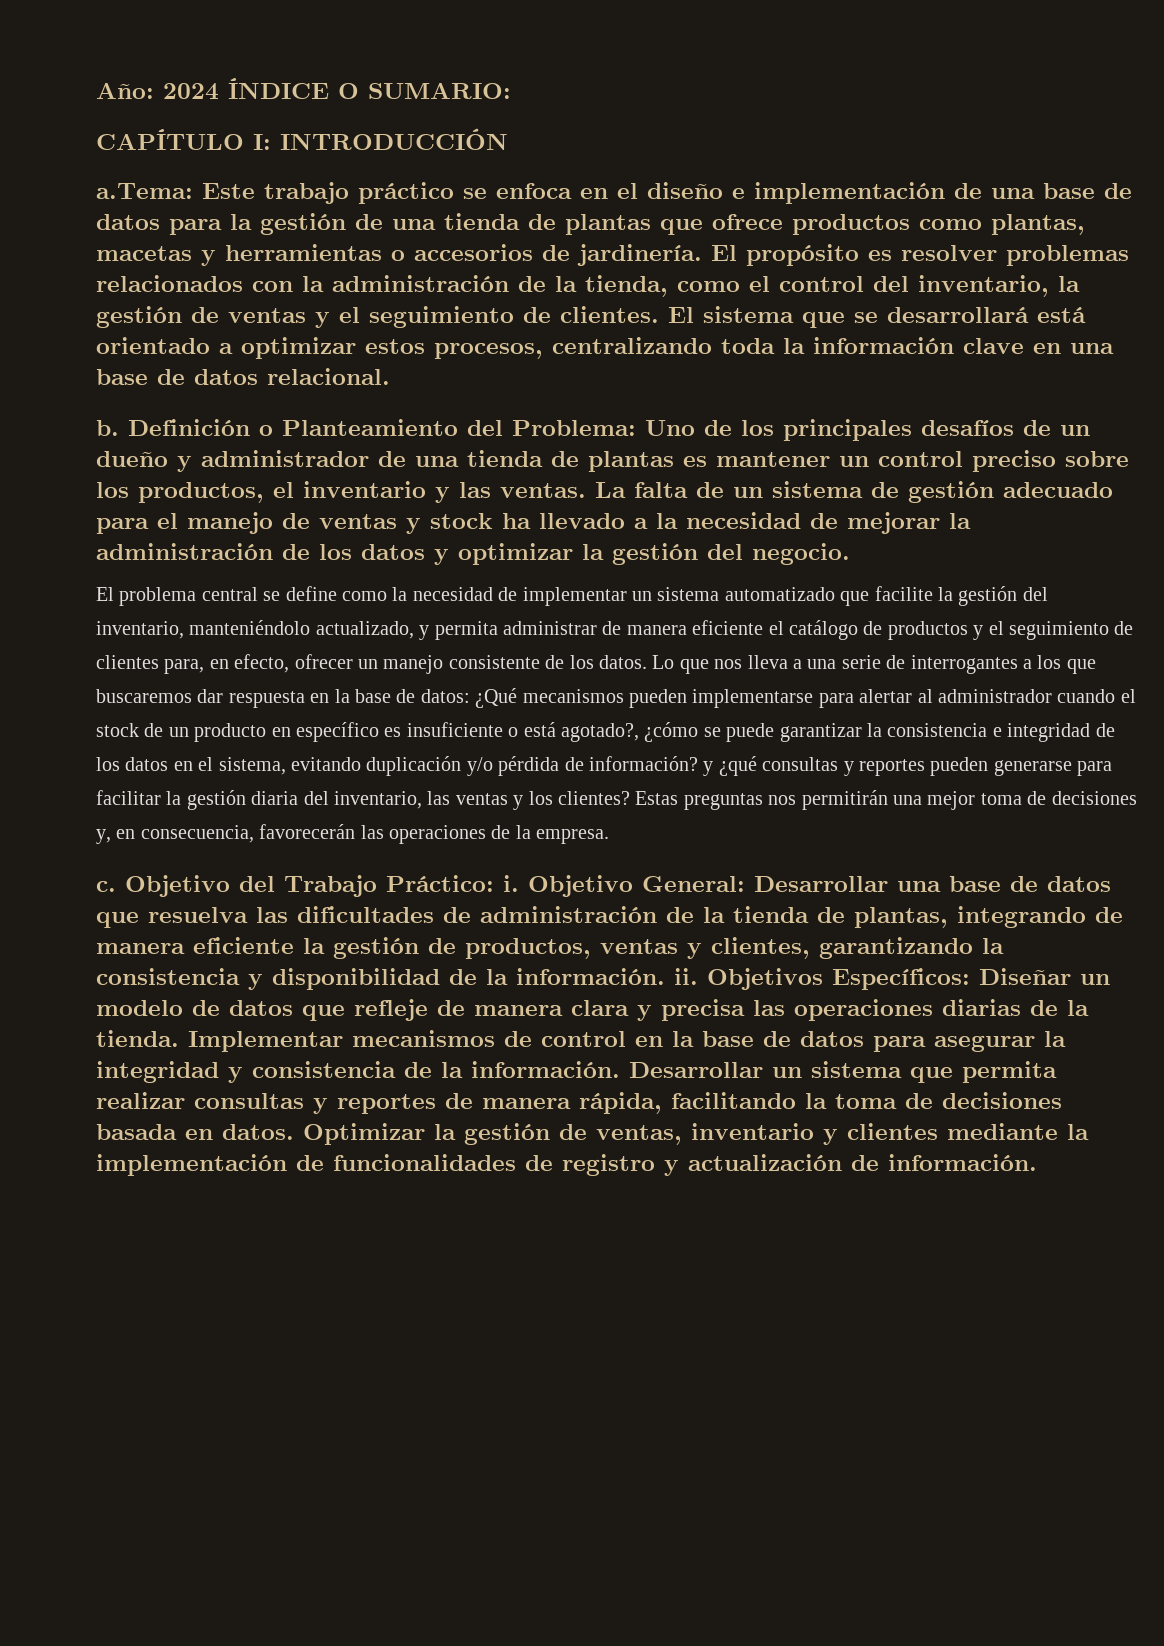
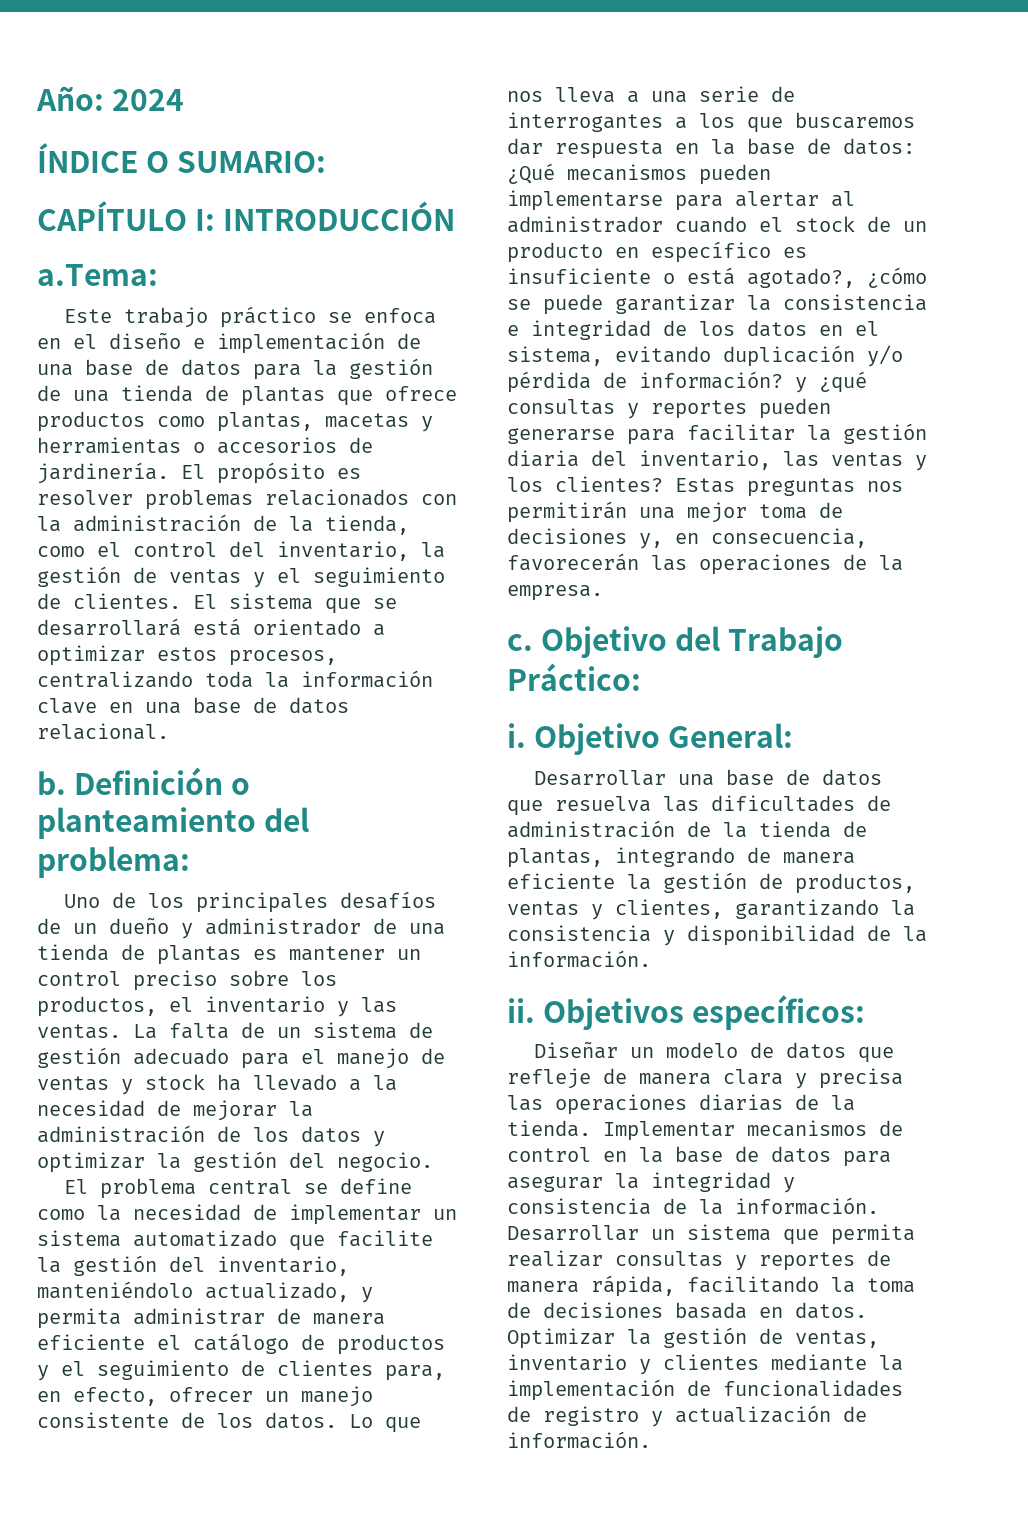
- Año: 2024 ÍNDICE O SUMARIO:
+ Año: 2024
+ ÍNDICE O SUMARIO:
- a.Tema: Este trabajo práctico se enfoca en el diseño e implementación de una base de datos para la gestión de una tienda de plantas que ofrece productos como plantas, macetas y herramientas o accesorios de jardinería.
+ a.Tema:
+ Este trabajo práctico se enfoca en el diseño e implementación de una base de datos para la gestión de una tienda de plantas que ofrece productos como plantas, macetas y herramientas o accesorios de jardinería.
- Definición o Planteamiento del Problema: Uno de los principales desafíos de un dueño y administrador de una tienda de plantas es mantener un control preciso sobre los productos, el inventario y las ventas.
+ Definición o planteamiento del problema:
+ Uno de los principales desafíos de un dueño y administrador de una tienda de plantas es mantener un control preciso sobre los productos, el inventario y las ventas.
- Objetivo del Trabajo Práctico: i.
+ Objetivo del Trabajo Práctico:
+ i.
- Objetivo General: Desarrollar una base de datos que resuelva las dificultades de administración de la tienda de plantas, integrando de manera eficiente la gestión de productos, ventas y clientes, garantizando la consistencia y disponibilidad de la información. ii.
+ Objetivo General:
+ Desarrollar una base de datos que resuelva las dificultades de administración de la tienda de plantas, integrando de manera eficiente la gestión de productos, ventas y clientes, garantizando la consistencia y disponibilidad de la información.
+ ii.
- Objetivos Específicos: Diseñar un modelo de datos que refleje de manera clara y precisa las operaciones diarias de la tienda.
+ Objetivos específicos:
+ Diseñar un modelo de datos que refleje de manera clara y precisa las operaciones diarias de la tienda.

